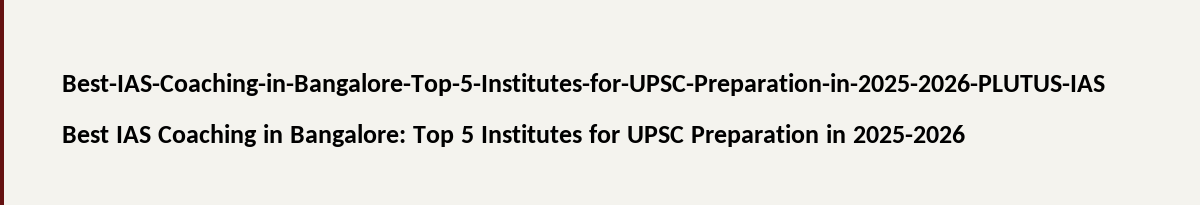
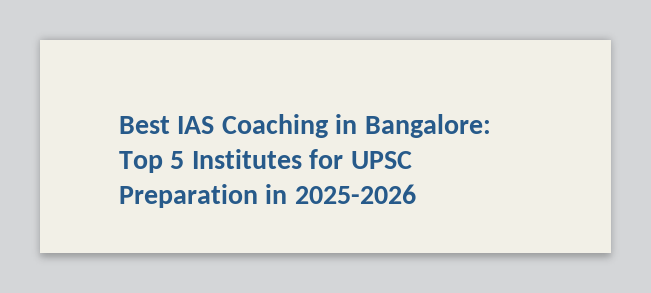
- Best-IAS-Coaching-in-Bangalore-Top-5-Institutes-for-UPSC-Preparation-in-2025-2026-PLUTUS-IAS

